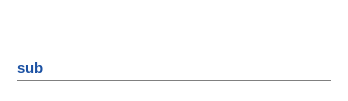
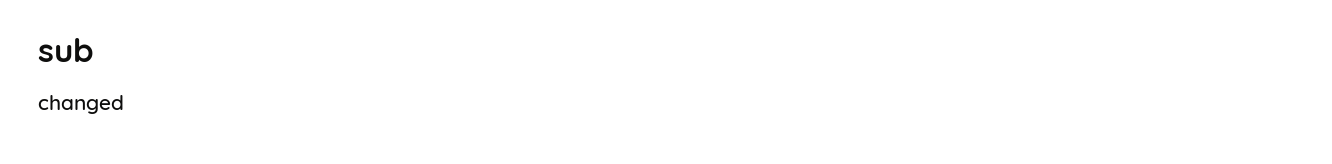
+ changed

